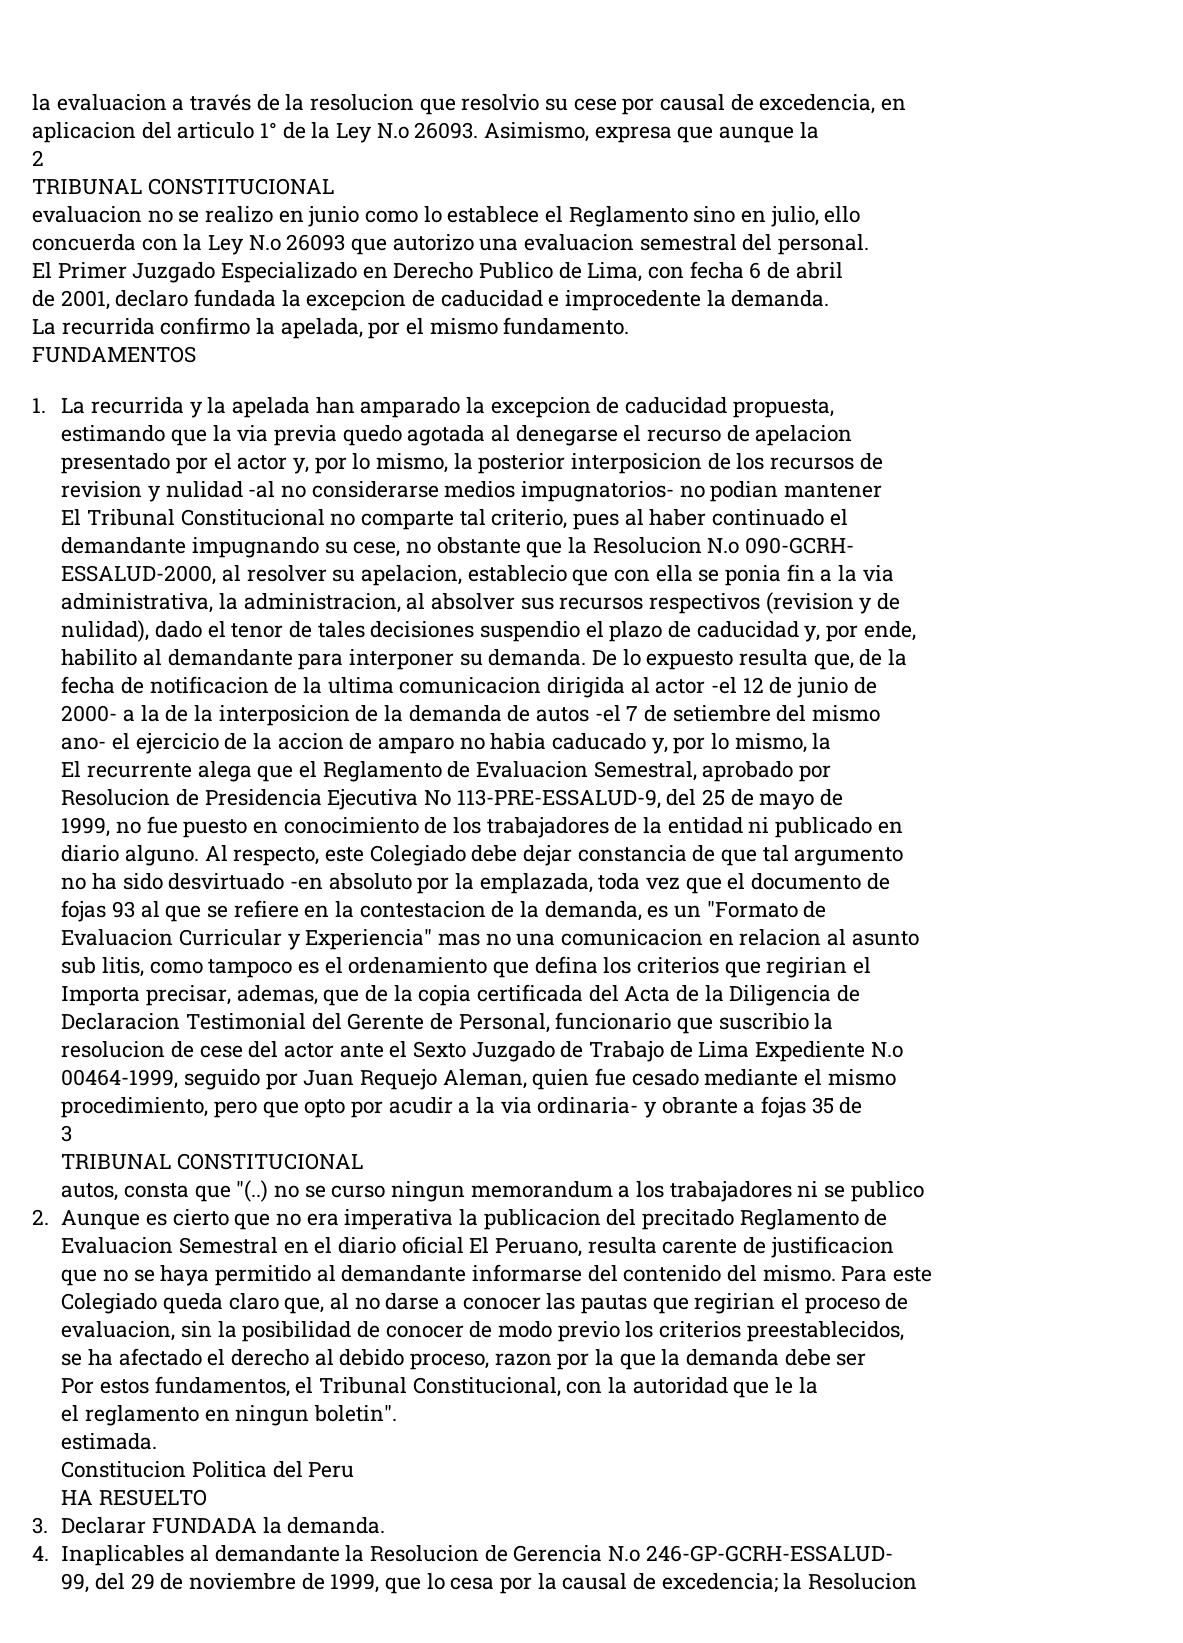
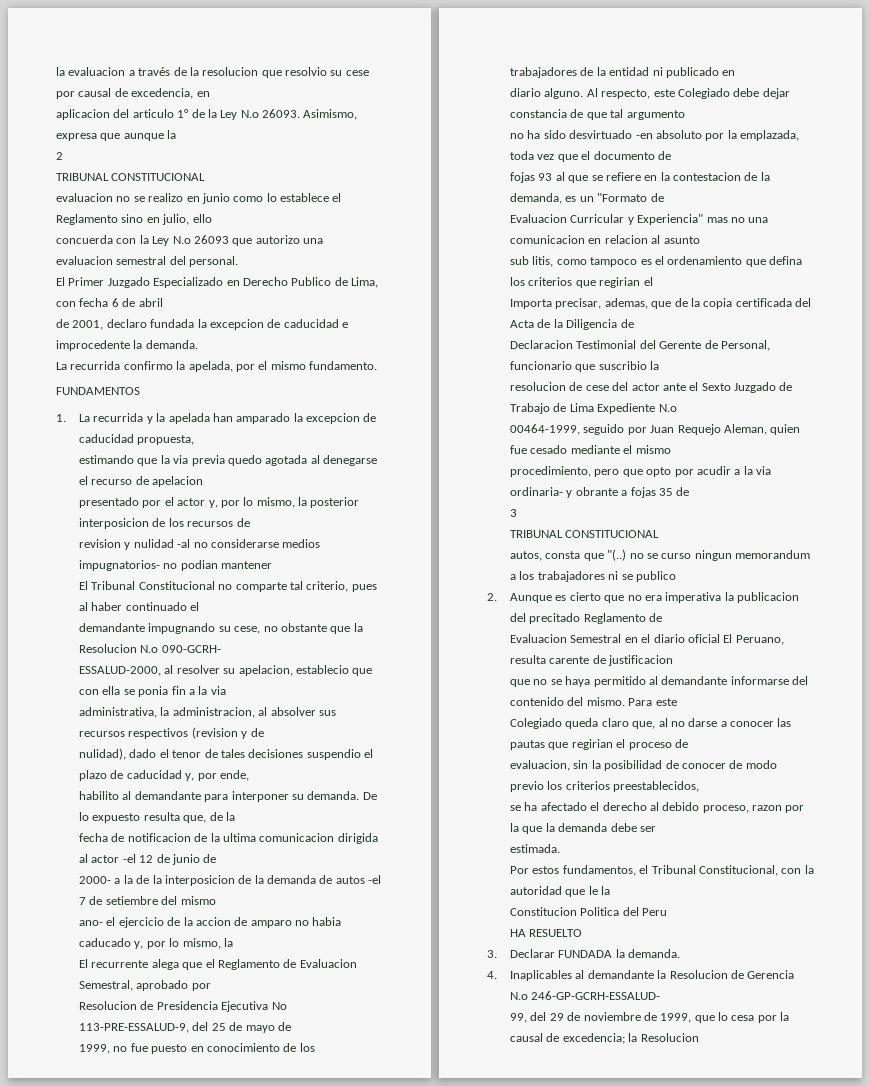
+ estimada.
- el reglamento en ningun boletin".
- estimada.

